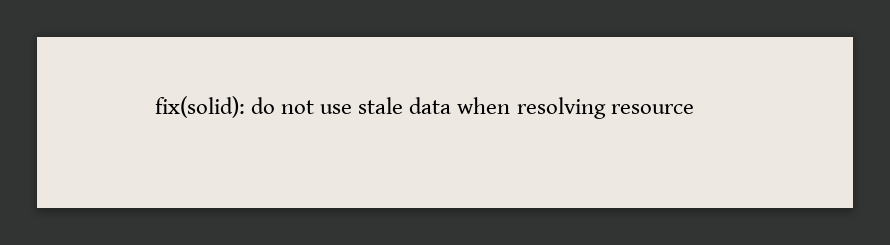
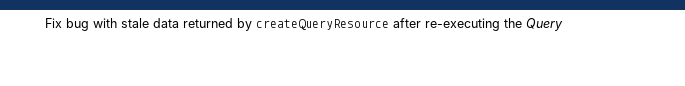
- fix(solid): do not use stale data when resolving resource
+ Fix bug with stale data returned by createQueryResource after re-executing the Query

